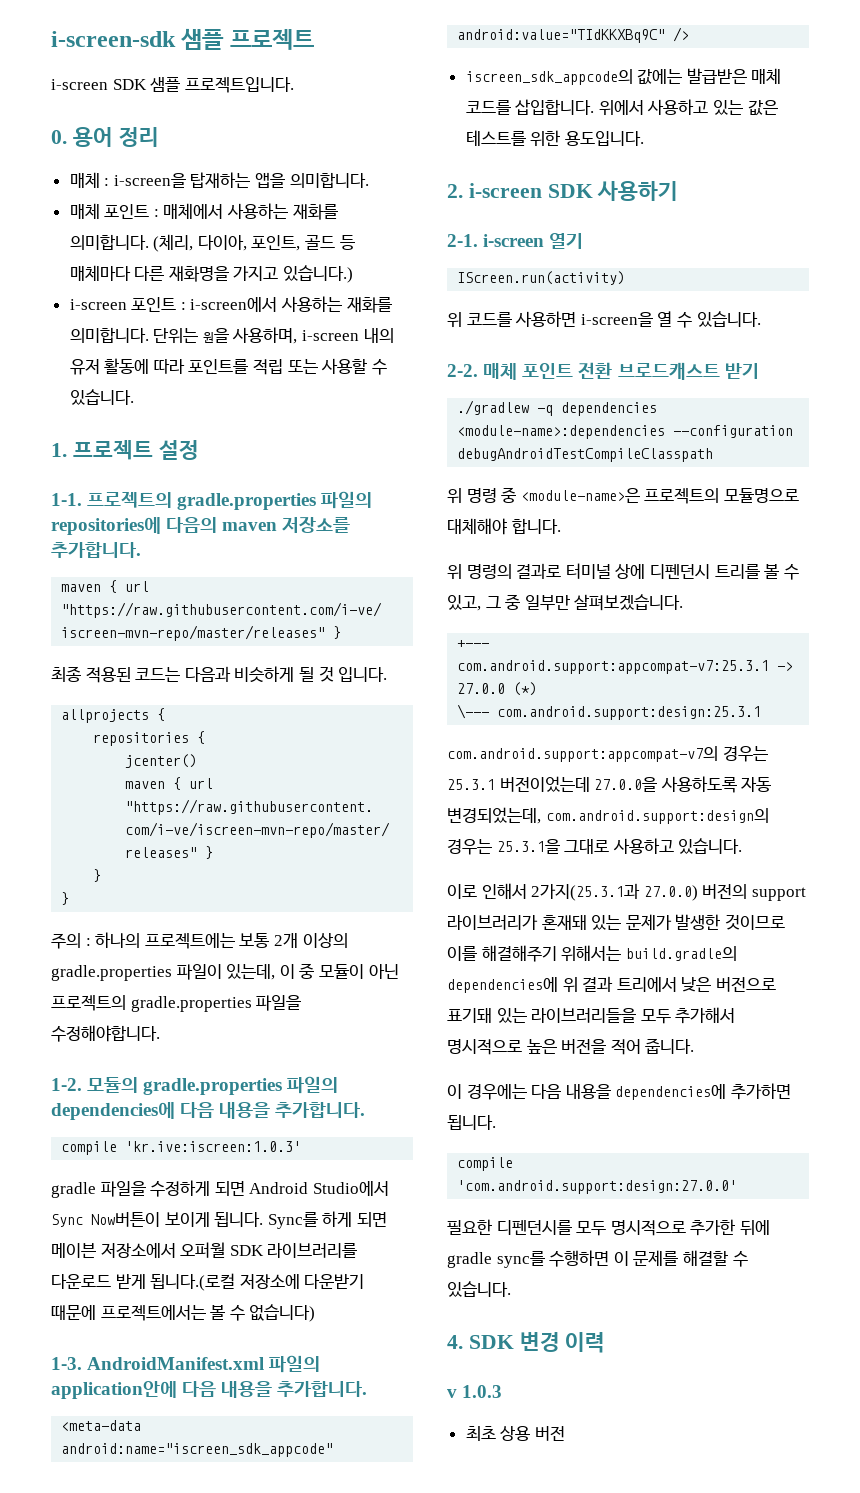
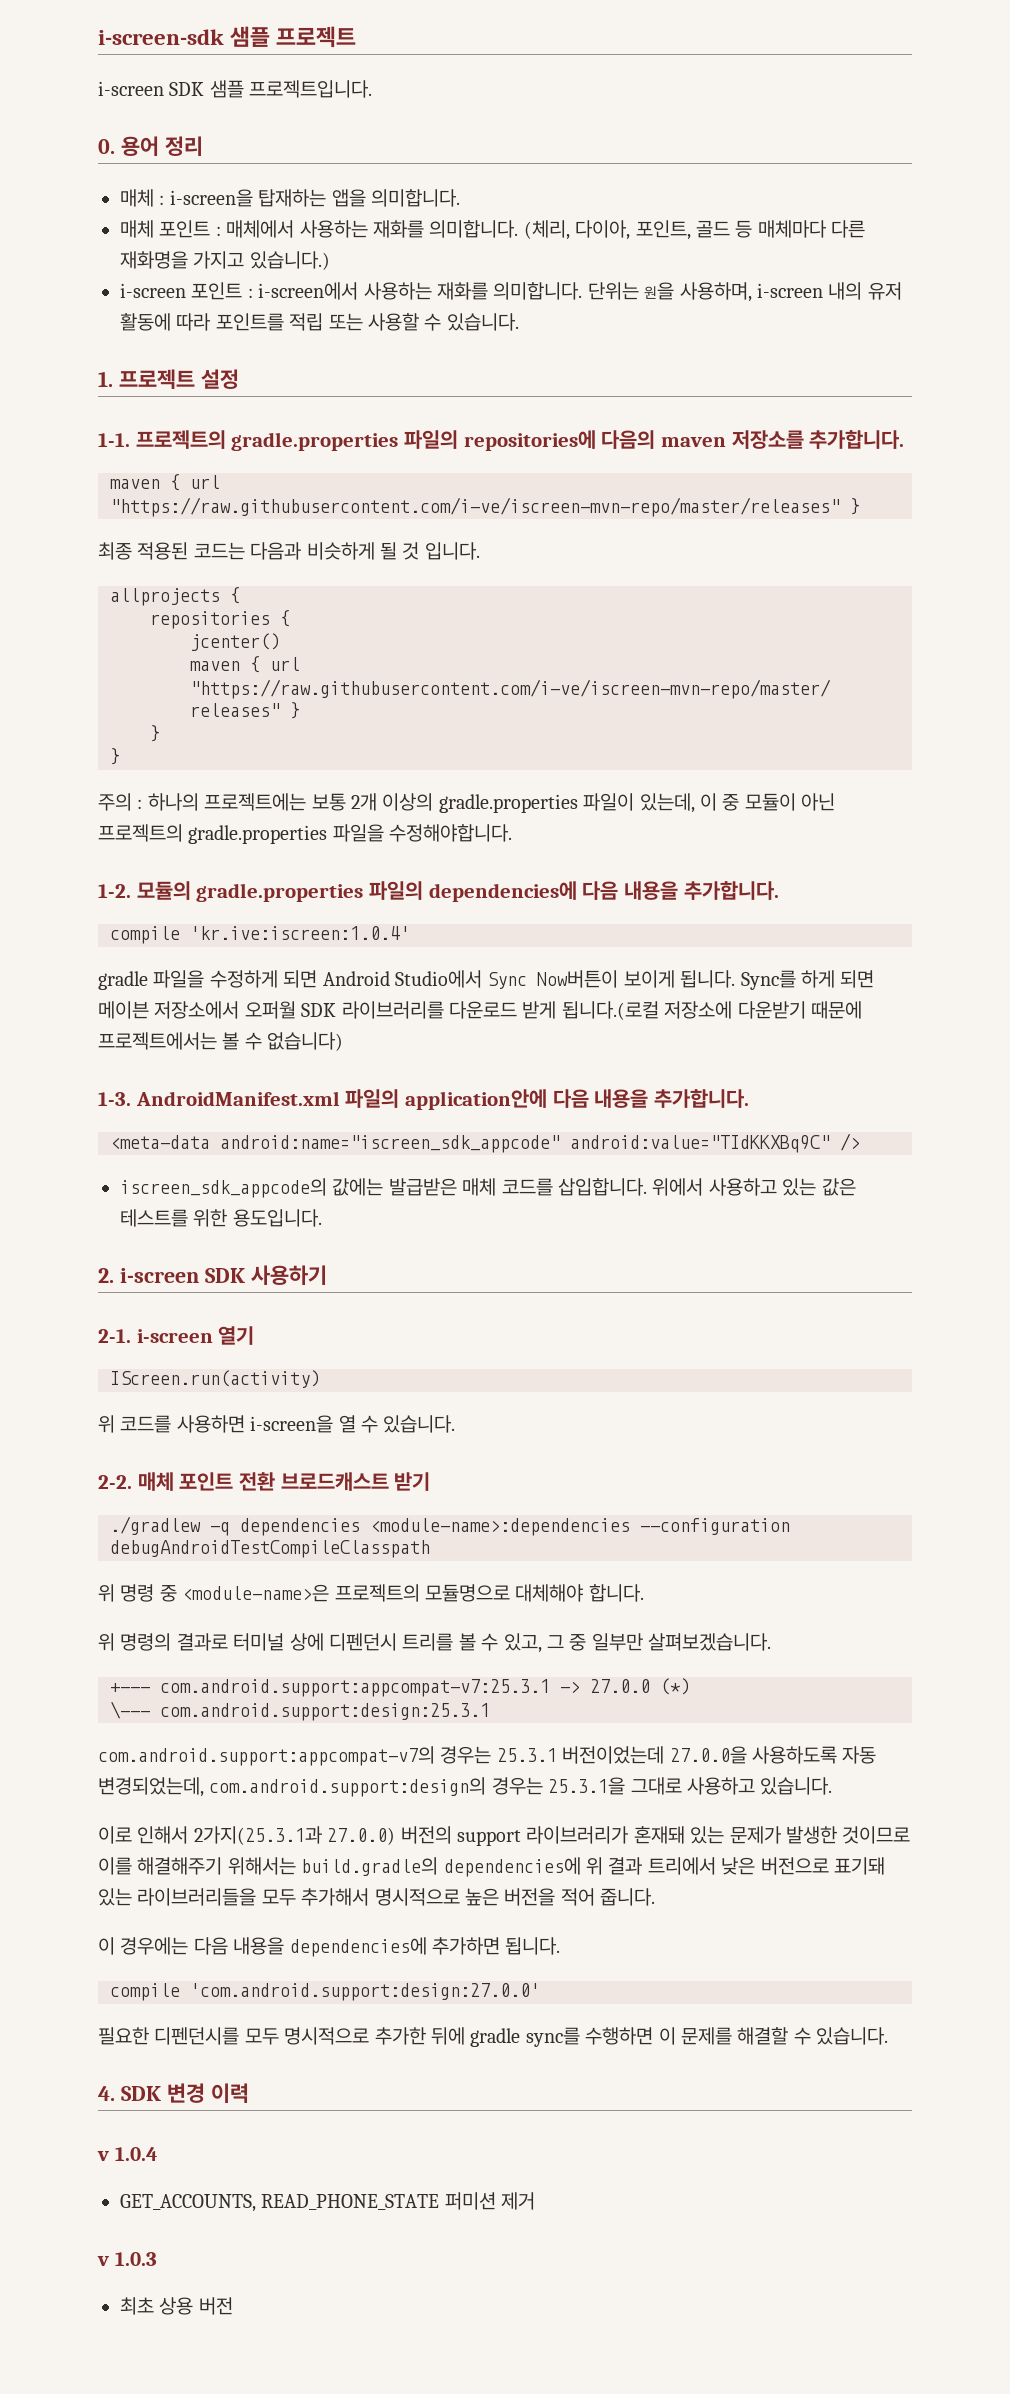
- compile 'kr.ive:iscreen:1.0.3'
+ compile 'kr.ive:iscreen:1.0.4'
+ v 1.0.4
+ GET_ACCOUNTS, READ_PHONE_STATE 퍼미션 제거

